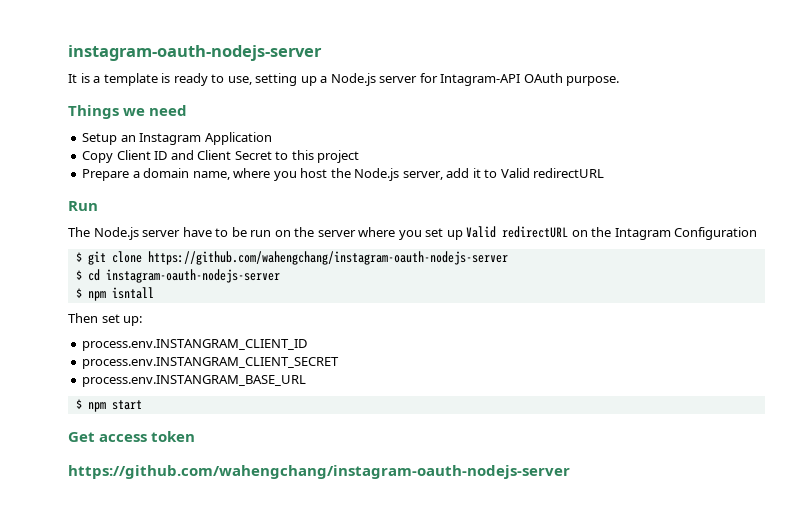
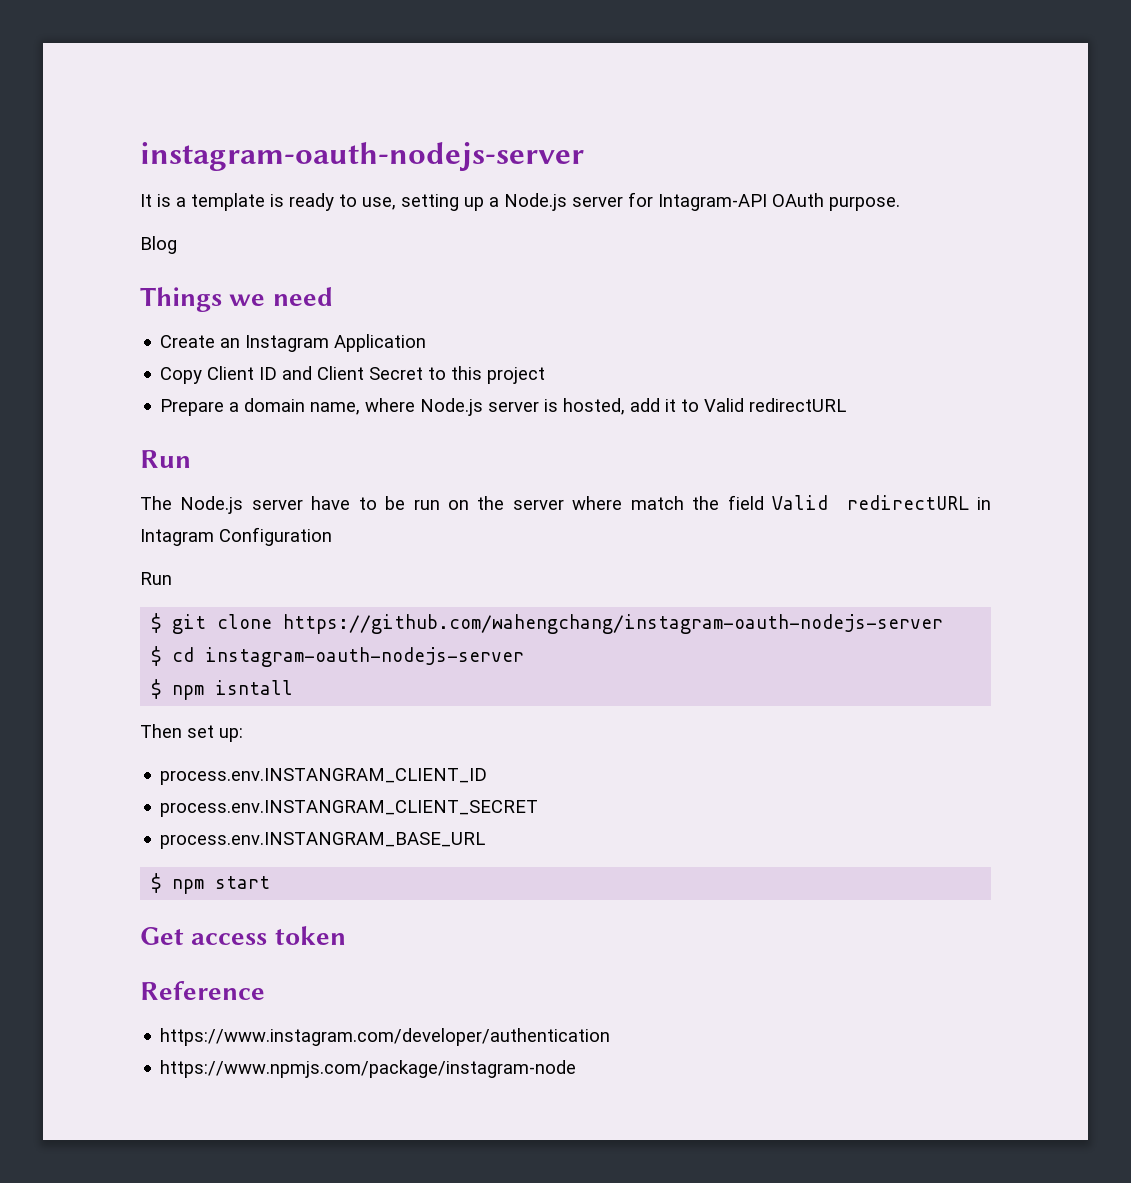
+ Blog
- Setup an Instagram Application
+ Create an Instagram Application
- Prepare a domain name, where you host the Node.js server, add it to Valid redirectURL
+ Prepare a domain name, where Node.js server is hosted, add it to Valid redirectURL
- The Node.js server have to be run on the server where you set up Valid redirectURL on the Intagram Configuration
+ The Node.js server have to be run on the server where match the field Valid redirectURL in Intagram Configuration
+ Run
  Get access token
- https://github.com/wahengchang/instagram-oauth-nodejs-server
+ Reference
+ https://www.instagram.com/developer/authentication
+ https://www.npmjs.com/package/instagram-node

